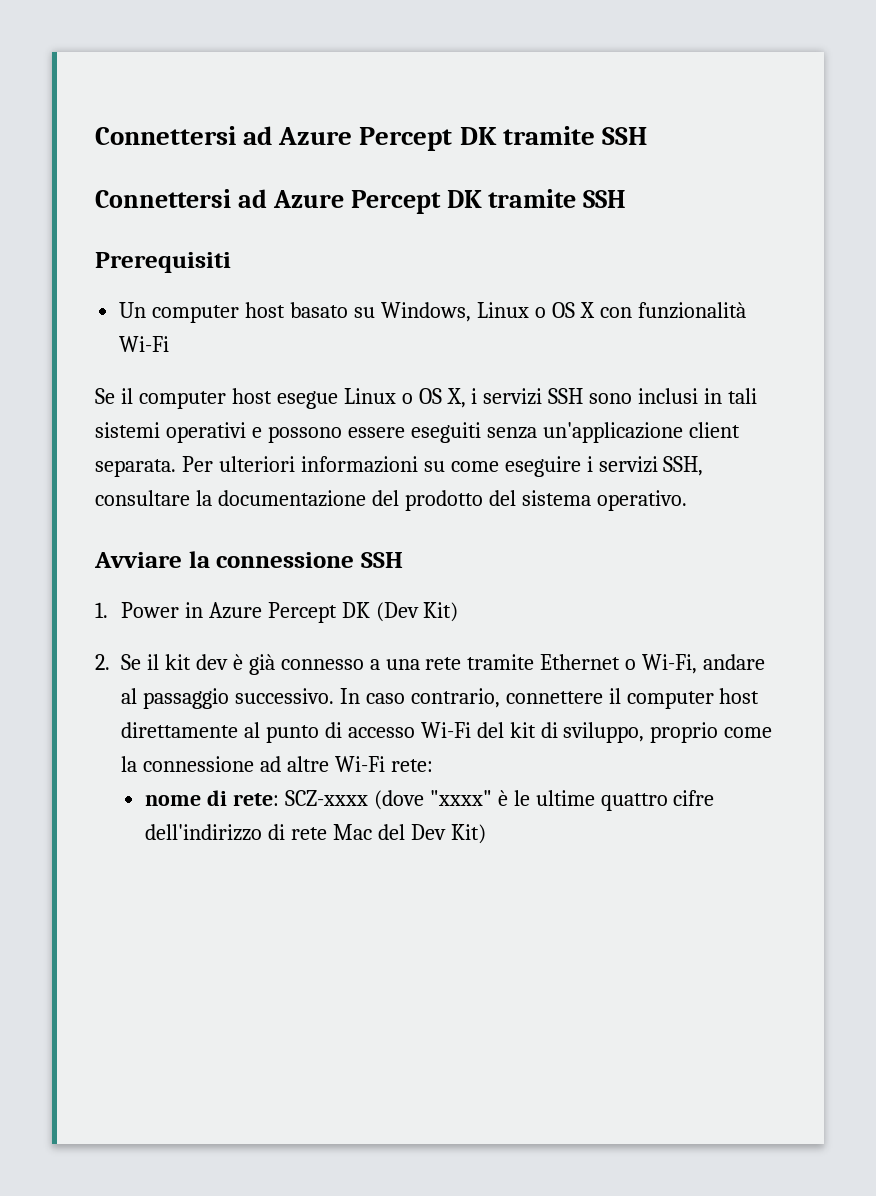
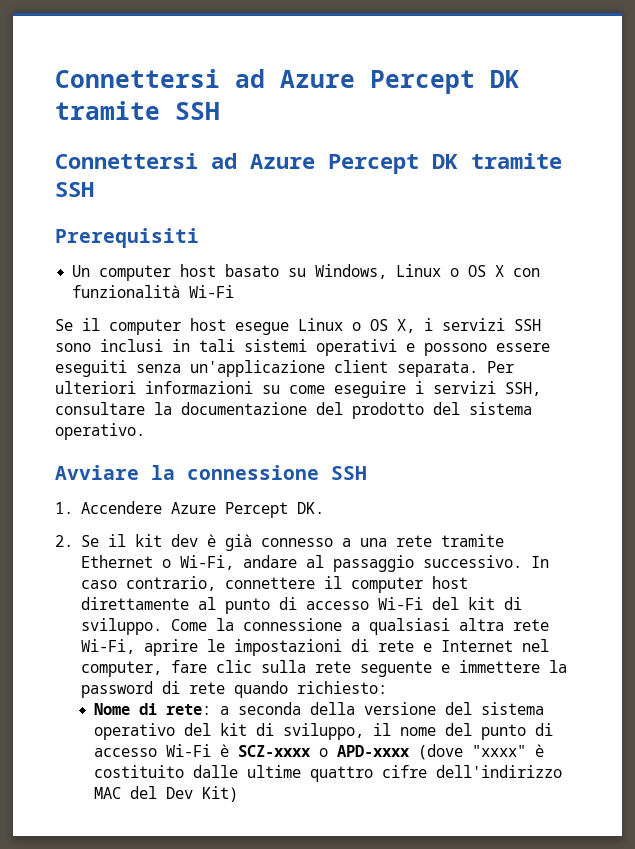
- 1. Power in Azure Percept DK (Dev Kit)
+ 1. Accendere Azure Percept DK.
- In caso contrario, connettere il computer host direttamente al punto di accesso Wi-Fi del kit di sviluppo, proprio come la connessione ad altre Wi-Fi rete:
- nome di rete: SCZ-xxxx (dove "xxxx" è le ultime quattro cifre dell'indirizzo di rete Mac del Dev Kit)
+ In caso contrario, connettere il computer host direttamente al punto di accesso Wi-Fi del kit di sviluppo. Come la connessione a qualsiasi altra rete Wi-Fi, aprire le impostazioni di rete e Internet nel computer, fare clic sulla rete seguente e immettere la password di rete quando richiesto:
+ Nome di rete: a seconda della versione del sistema operativo del kit di sviluppo, il nome del punto di accesso Wi-Fi è SCZ-xxxx o APD-xxxx (dove "xxxx" è costituito dalle ultime quattro cifre dell'indirizzo MAC del Dev Kit)

